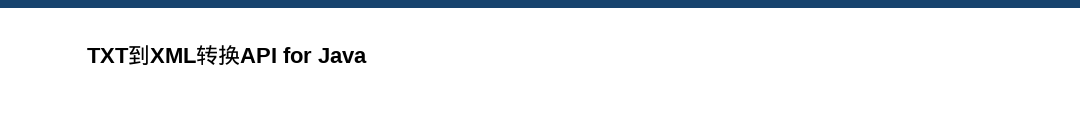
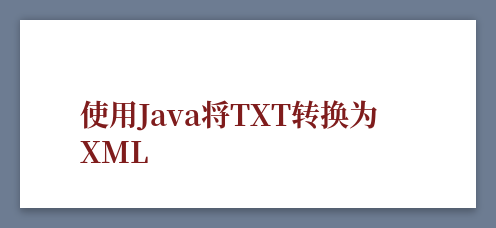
- TXT到XML转换API for Java
+ 使用Java将TXT转换为XML

